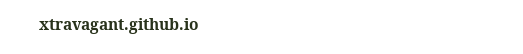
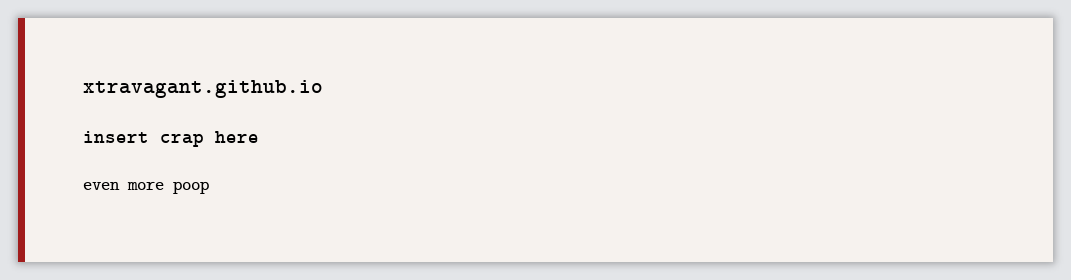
+ insert crap here
+ even more poop

